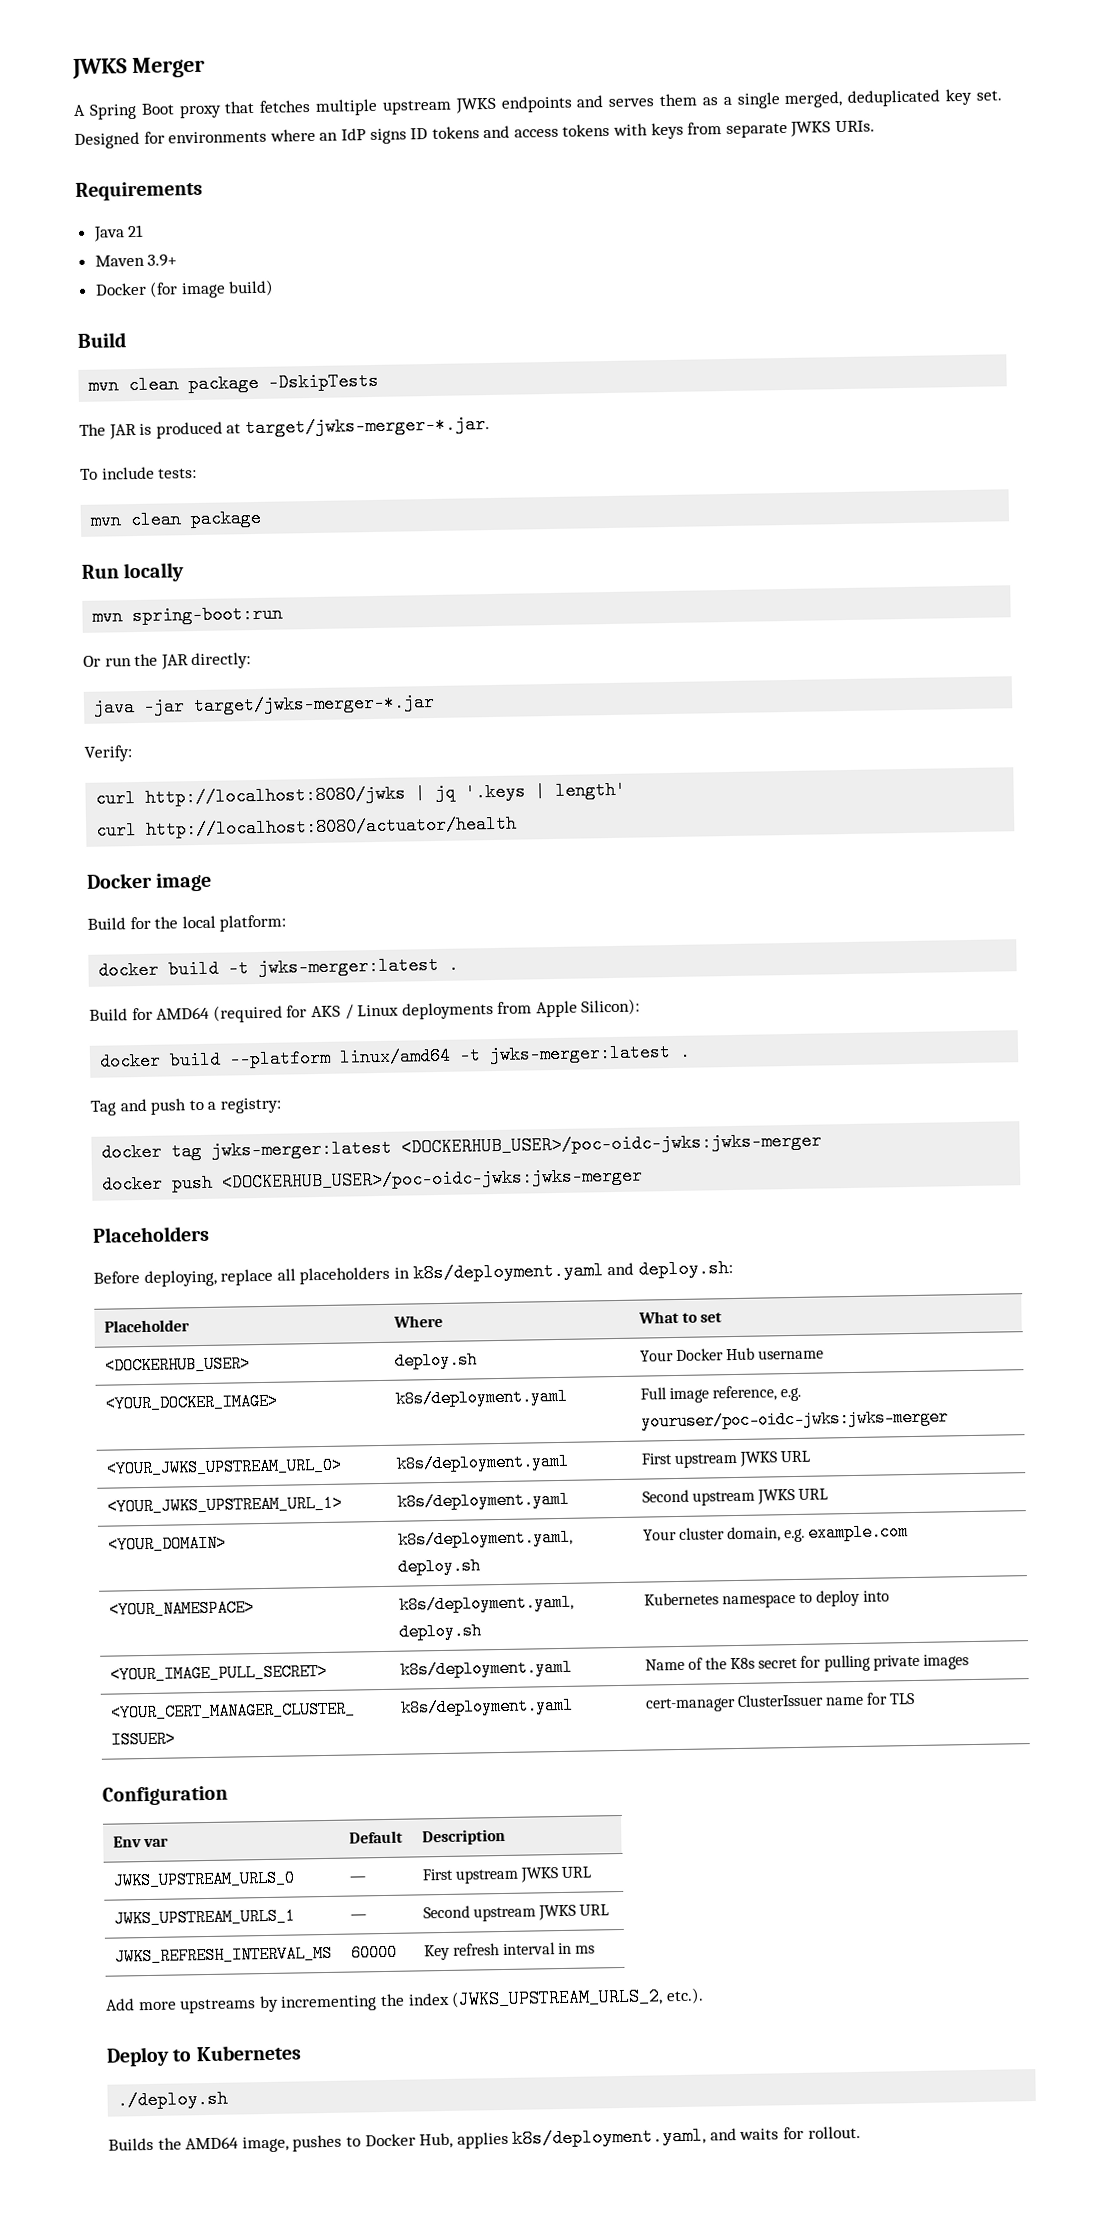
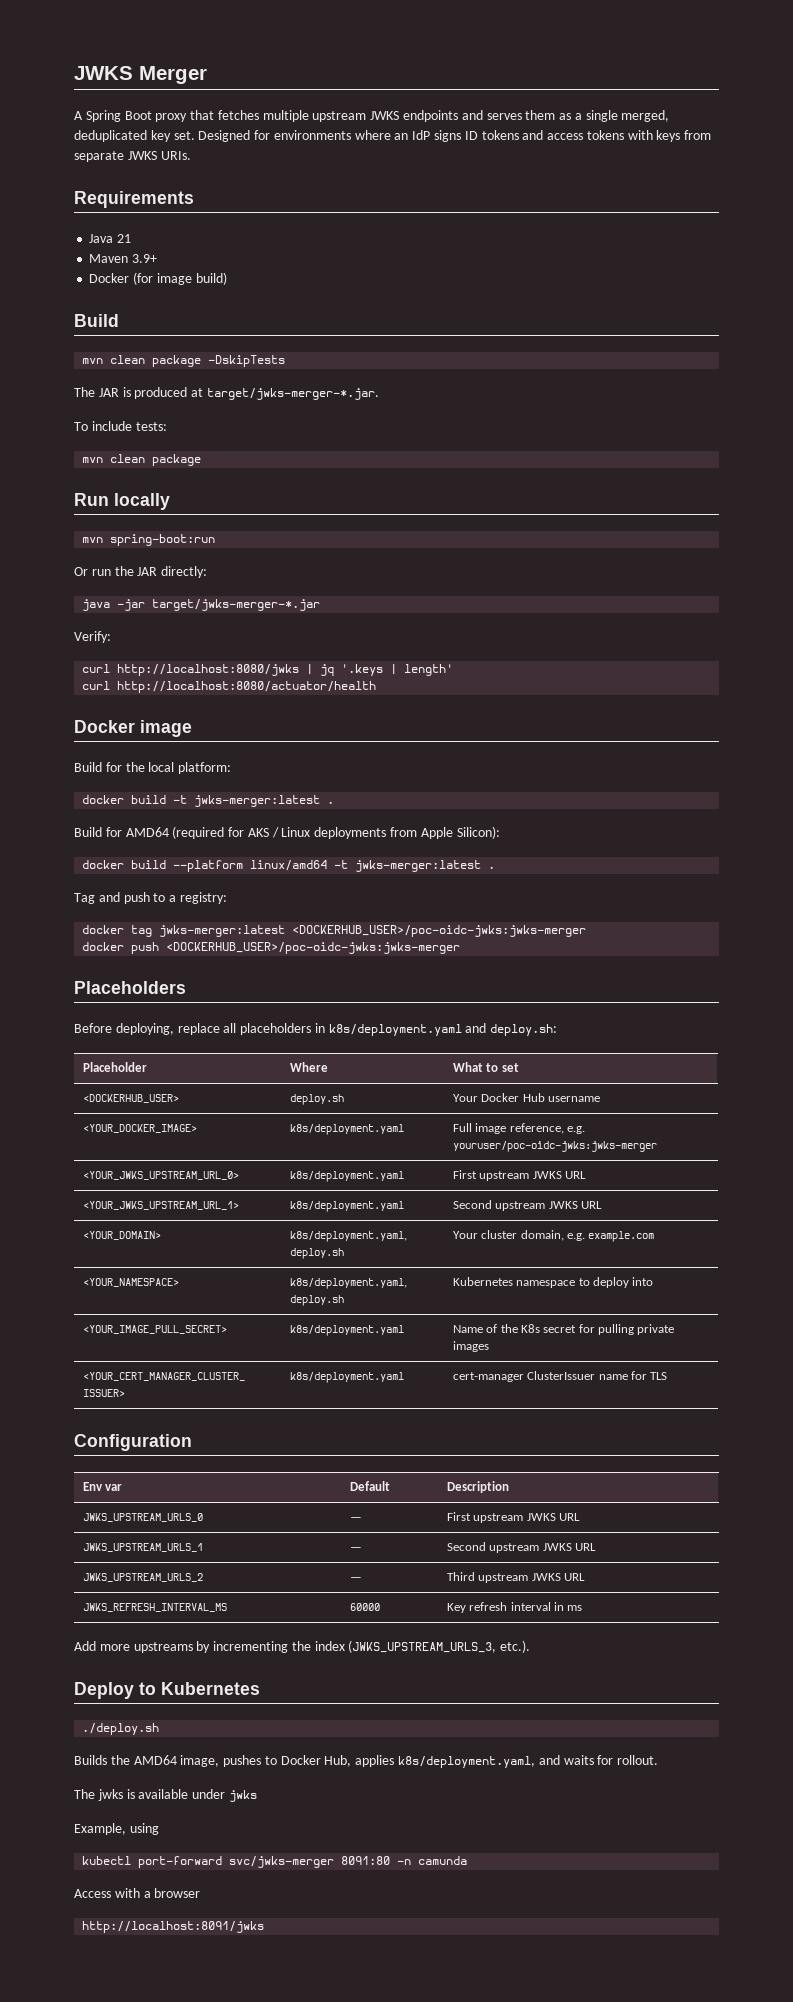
+ JWKS_UPSTREAM_URLS_2 | — | Third upstream JWKS URL
- Add more upstreams by incrementing the index (JWKS_UPSTREAM_URLS_2, etc.).
+ Add more upstreams by incrementing the index (JWKS_UPSTREAM_URLS_3, etc.).
+ The jwks is available under jwks
+ Example, using
+ kubectl port-forward svc/jwks-merger 8091:80 -n camunda
+ Access with a browser
+ http://localhost:8091/jwks

